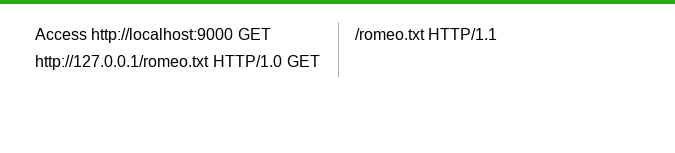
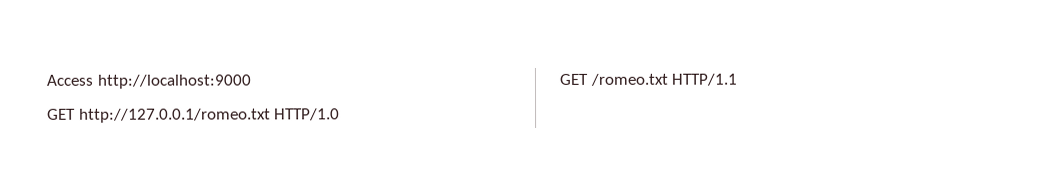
- Access http://localhost:9000 GET http://127.0.0.1/romeo.txt HTTP/1.0 GET /romeo.txt HTTP/1.1
+ Access http://localhost:9000
+ GET http://127.0.0.1/romeo.txt HTTP/1.0
+ GET /romeo.txt HTTP/1.1

